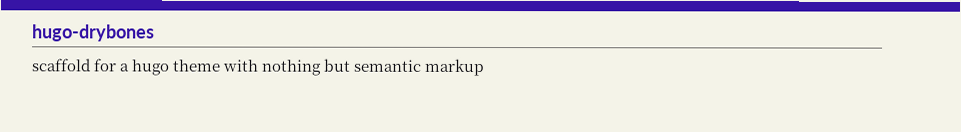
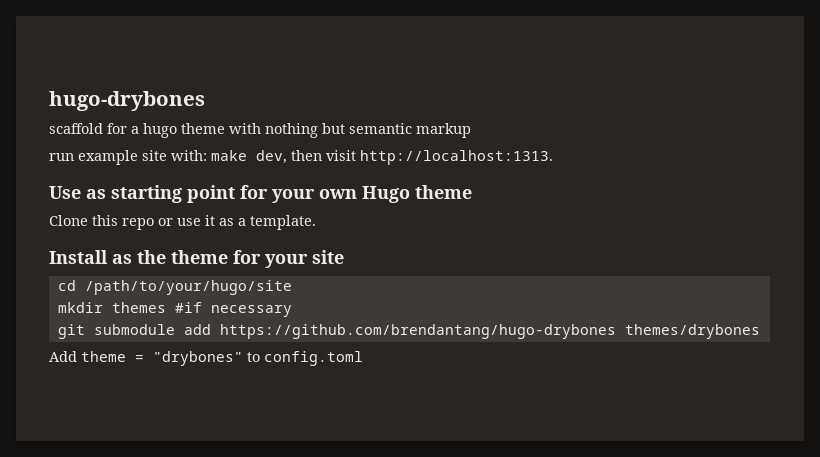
+ run example site with: make dev, then visit http://localhost:1313.
+ Use as starting point for your own Hugo theme
+ Clone this repo or use it as a template.
+ Install as the theme for your site
+ cd /path/to/your/hugo/site
+ mkdir themes #if necessary
+ git submodule add https://github.com/brendantang/hugo-drybones themes/drybones
+ Add theme = "drybones" to config.toml

